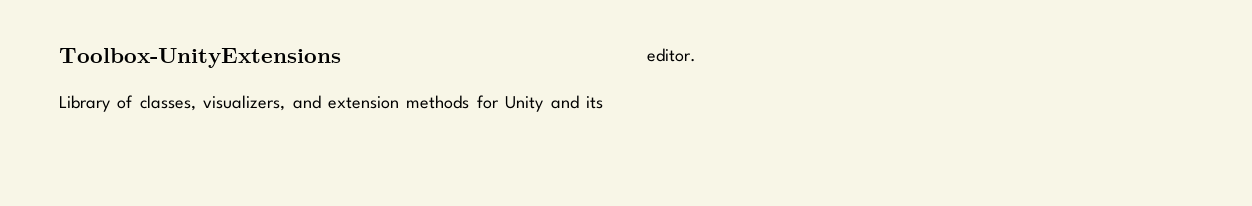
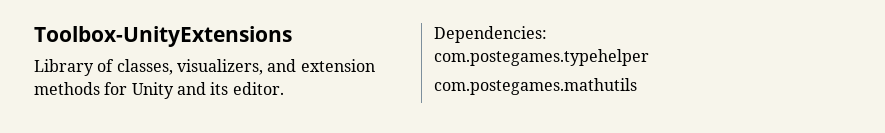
+ Dependencies:
+ com.postegames.typehelper
+ com.postegames.mathutils

